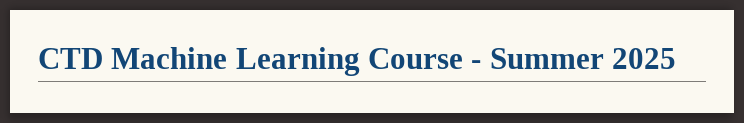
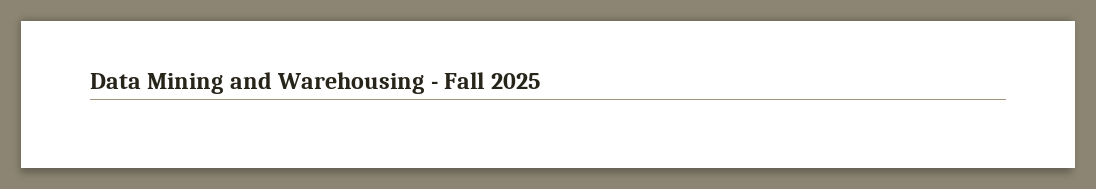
- CTD Machine Learning Course - Summer 2025
+ Data Mining and Warehousing - Fall 2025

